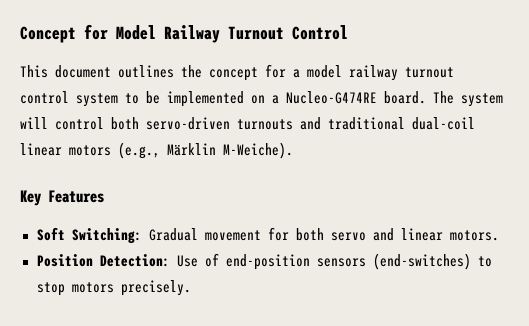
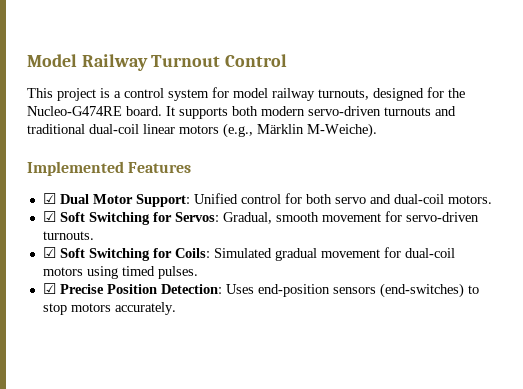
- Concept for Model Railway Turnout Control
+ Model Railway Turnout Control
- This document outlines the concept for a model railway turnout control system to be implemented on a Nucleo-G474RE board. The system will control both servo-driven turnouts and traditional dual-coil linear motors (e.g., Märklin M-Weiche).
+ This project is a control system for model railway turnouts, designed for the Nucleo-G474RE board. It supports both modern servo-driven turnouts and traditional dual-coil linear motors (e.g., Märklin M-Weiche).
- Key Features
+ Implemented Features
- Soft Switching: Gradual movement for both servo and linear motors.
+ ☑ Dual Motor Support: Unified control for both servo and dual-coil motors.
- Position Detection: Use of end-position sensors (end-switches) to stop motors precisely.
+ ☑ Soft Switching for Servos: Gradual, smooth movement for servo-driven turnouts.
+ ☑ Soft Switching for Coils: Simulated gradual movement for dual-coil motors using timed pulses.
+ ☑ Precise Position Detection: Uses end-position sensors (end-switches) to stop motors accurately.

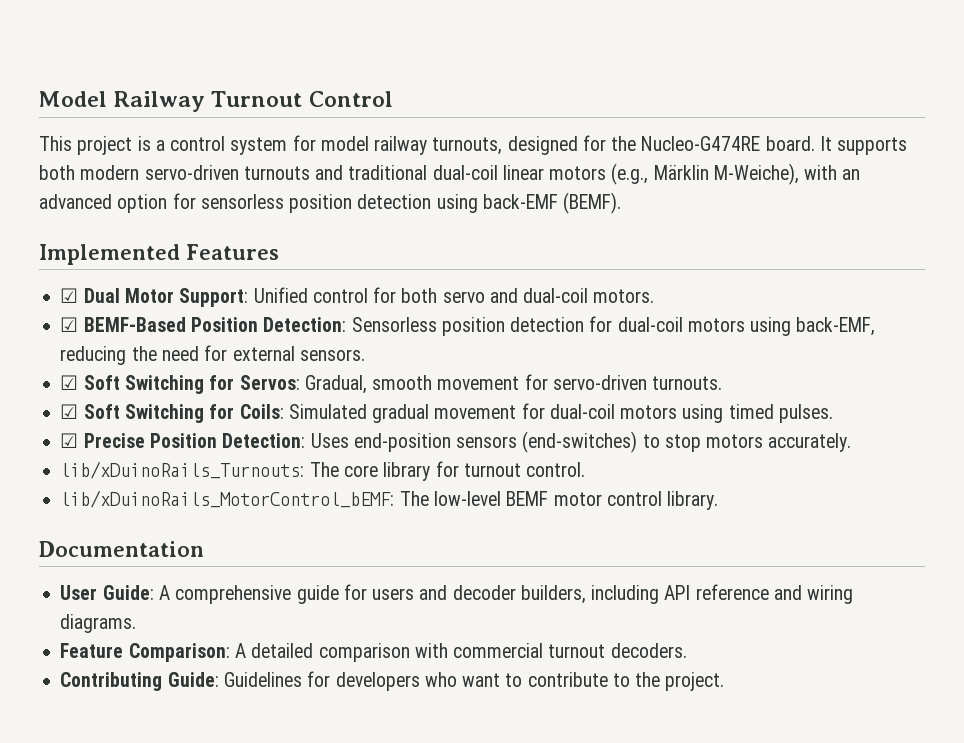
- It supports both modern servo-driven turnouts and traditional dual-coil linear motors (e.g., Märklin M-Weiche).
+ It supports both modern servo-driven turnouts and traditional dual-coil linear motors (e.g., Märklin M-Weiche), with an advanced option for sensorless position detection using back-EMF (BEMF).
+ ☑ BEMF-Based Position Detection: Sensorless position detection for dual-coil motors using back-EMF, reducing the need for external sensors.
+ lib/xDuinoRails_Turnouts: The core library for turnout control.
+ lib/xDuinoRails_MotorControl_bEMF: The low-level BEMF motor control library.
+ Documentation
+ User Guide: A comprehensive guide for users and decoder builders, including API reference and wiring diagrams.
+ Feature Comparison: A detailed comparison with commercial turnout decoders.
+ Contributing Guide: Guidelines for developers who want to contribute to the project.

